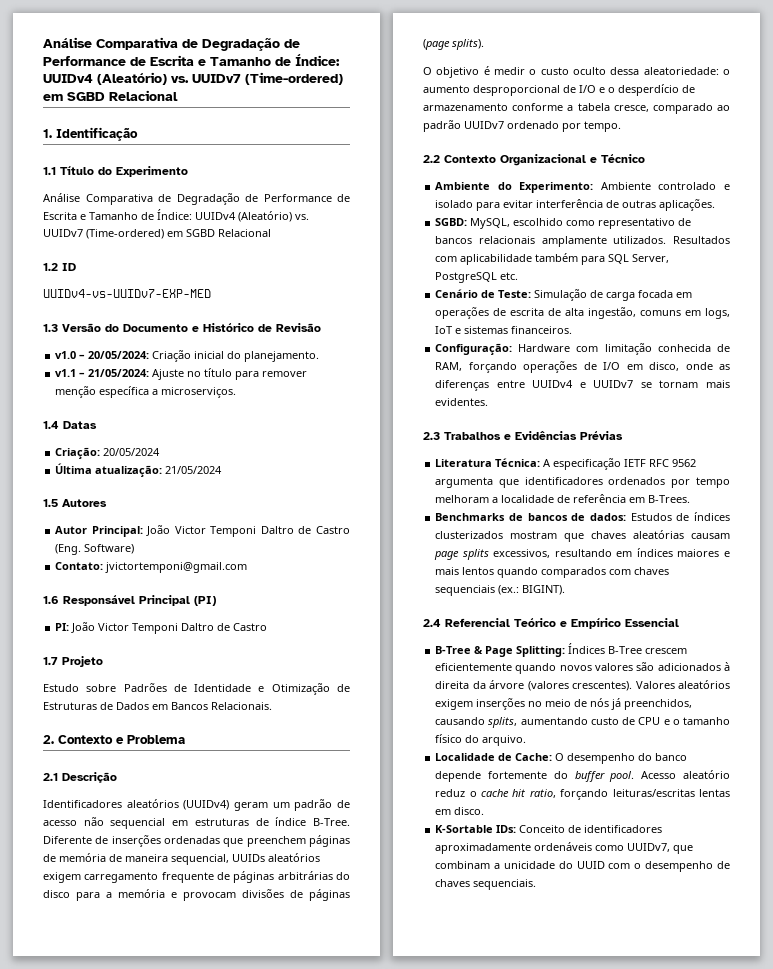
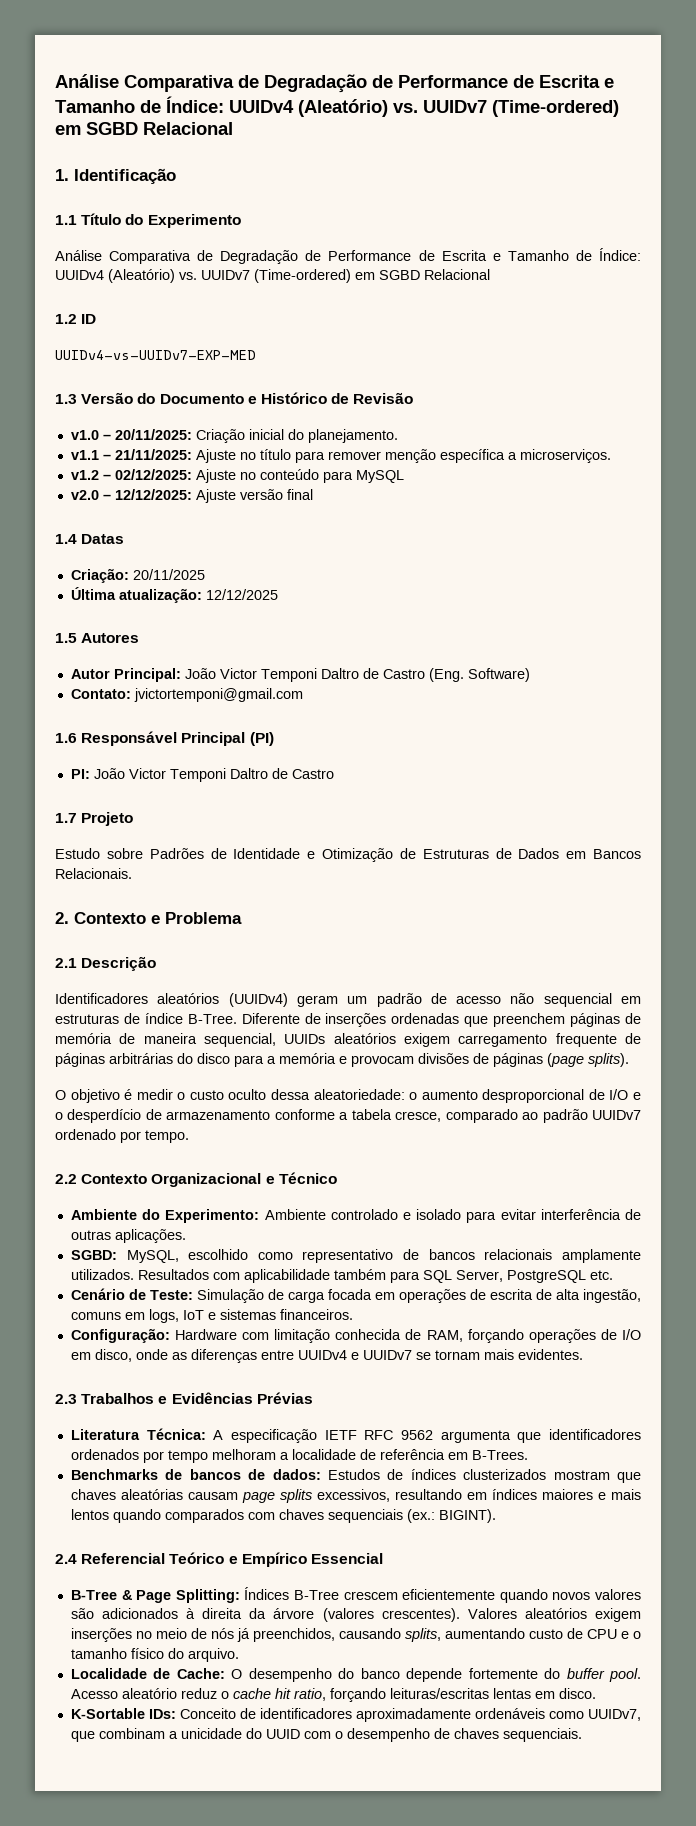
- v1.0 – 20/05/2024: Criação inicial do planejamento.
+ v1.0 – 20/11/2025: Criação inicial do planejamento.
- v1.1 – 21/05/2024: Ajuste no título para remover menção específica a microserviços.
+ v1.1 – 21/11/2025: Ajuste no título para remover menção específica a microserviços.
+ v1.2 – 02/12/2025: Ajuste no conteúdo para MySQL
+ v2.0 – 12/12/2025: Ajuste versão final
- Criação: 20/05/2024
+ Criação: 20/11/2025
- Última atualização: 21/05/2024
+ Última atualização: 12/12/2025

